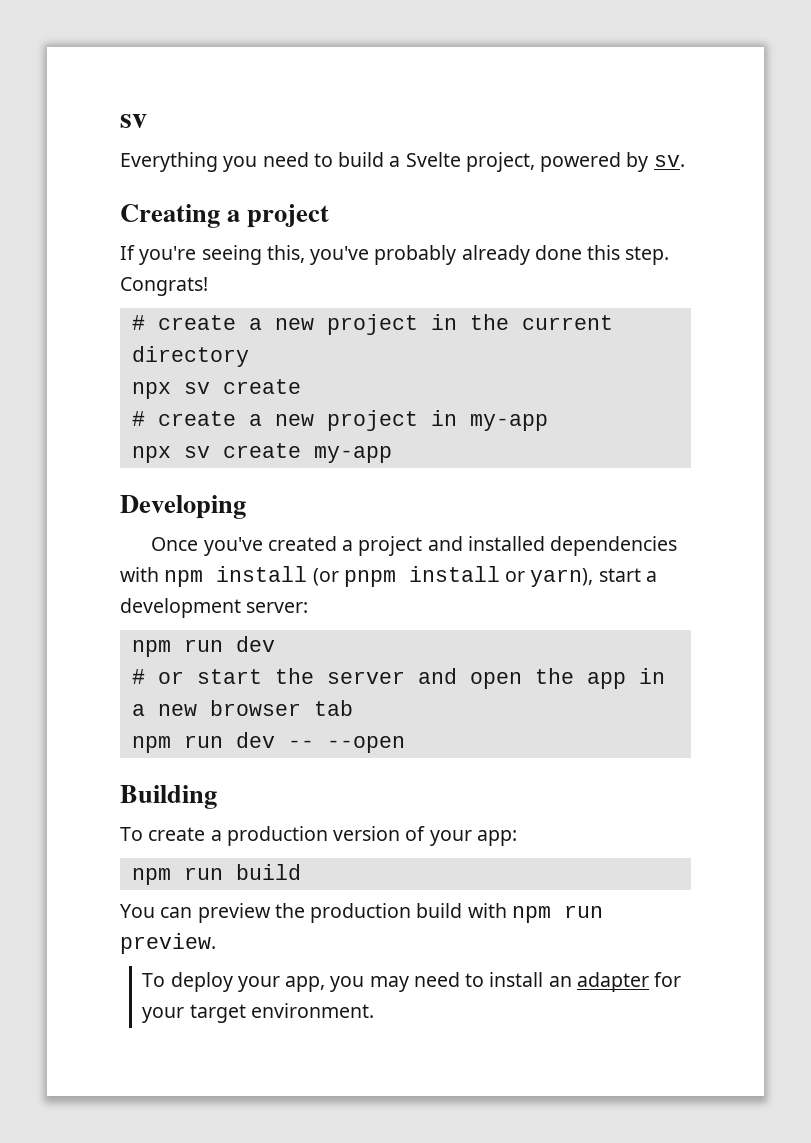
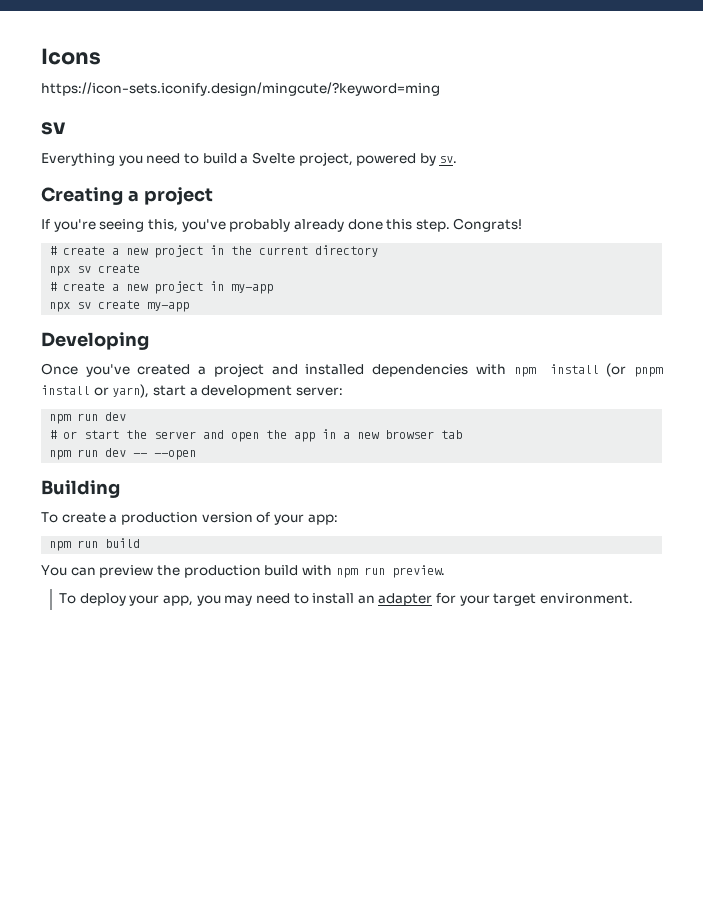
+ Icons
+ https://icon-sets.iconify.design/mingcute/?keyword=ming

